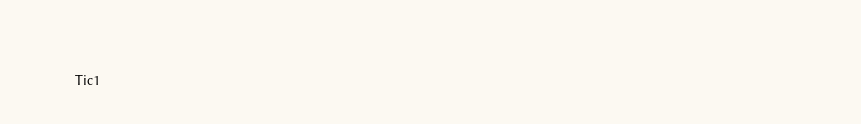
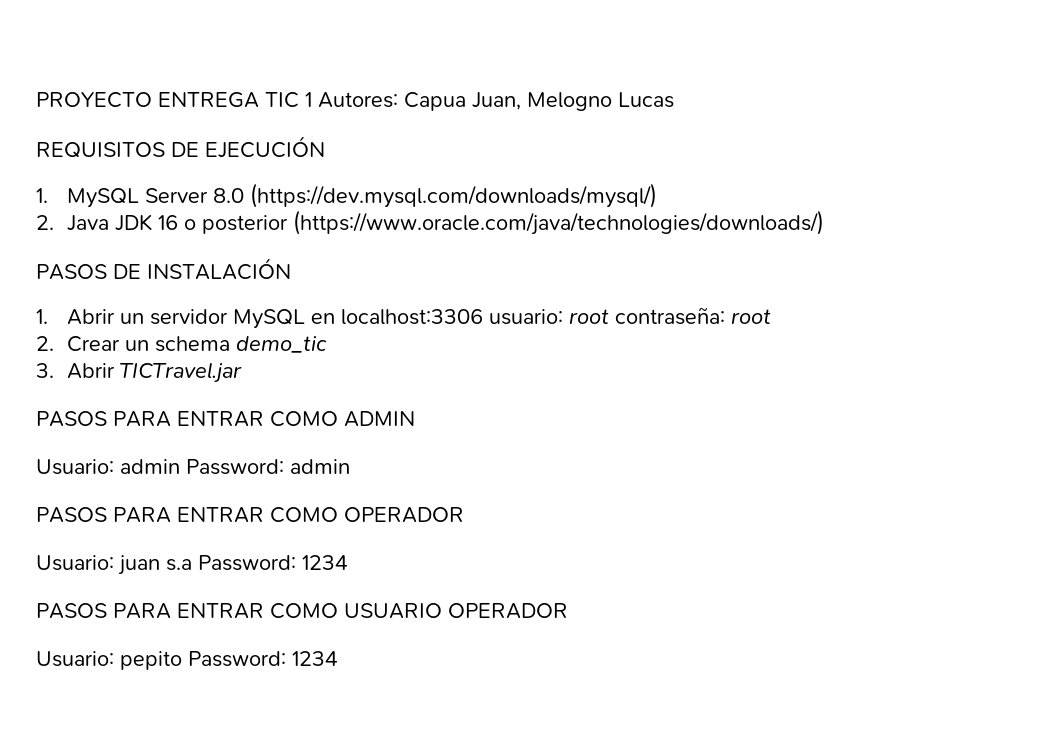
- Tic1
+ PROYECTO ENTREGA TIC 1 Autores: Capua Juan, Melogno Lucas
+ REQUISITOS DE EJECUCIÓN
+ 1. MySQL Server 8.0 (https://dev.mysql.com/downloads/mysql/)
+ 2. Java JDK 16 o posterior (https://www.oracle.com/java/technologies/downloads/)
+ PASOS DE INSTALACIÓN
+ 1. Abrir un servidor MySQL en localhost:3306 usuario: root contraseña: root
+ 2. Crear un schema demo_tic
+ 3. Abrir TICTravel.jar
+ PASOS PARA ENTRAR COMO ADMIN
+ Usuario: admin Password: admin
+ PASOS PARA ENTRAR COMO OPERADOR
+ Usuario: juan s.a Password: 1234
+ PASOS PARA ENTRAR COMO USUARIO OPERADOR
+ Usuario: pepito Password: 1234

